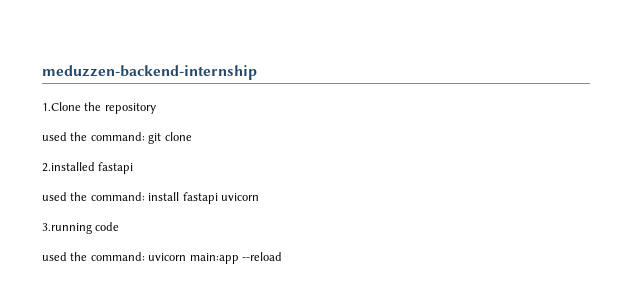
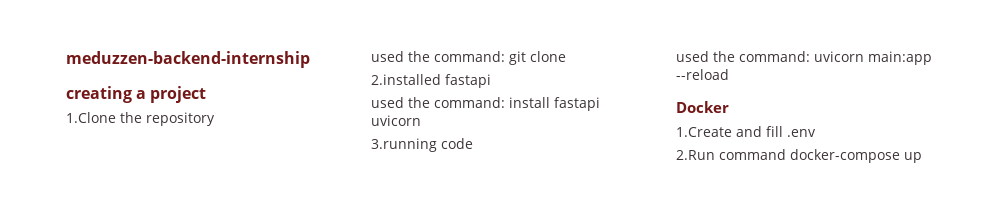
+ creating a project
+ Docker
+ 1.Create and fill .env
+ 2.Run command docker-compose up

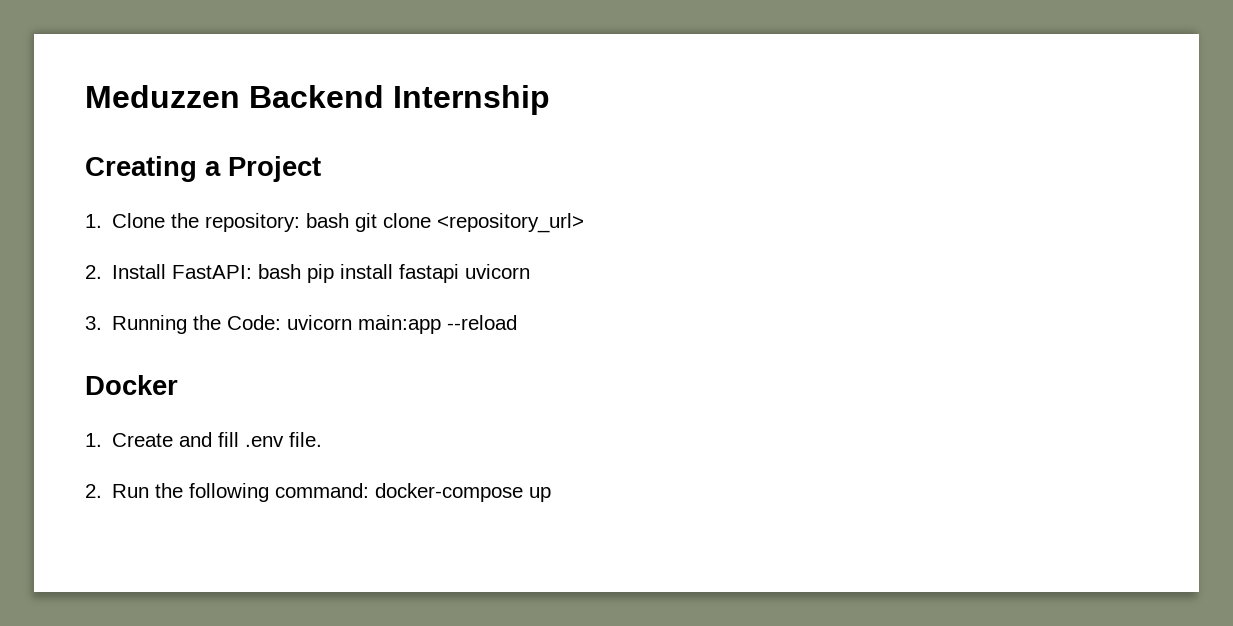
- meduzzen-backend-internship
- creating a project
- 1.Clone the repository
- used the command: git clone
- 2.installed fastapi
- used the command: install fastapi uvicorn
- 3.running code
- used the command: uvicorn main:app --reload
+ Meduzzen Backend Internship
+ Creating a Project
+ 1. Clone the repository: bash git clone <repository_url>
+ 2. Install FastAPI: bash pip install fastapi uvicorn
+ 3. Running the Code: uvicorn main:app --reload
- 1.Create and fill .env
- 2.Run command docker-compose up
+ 1. Create and fill .env file.
+ 2. Run the following command: docker-compose up

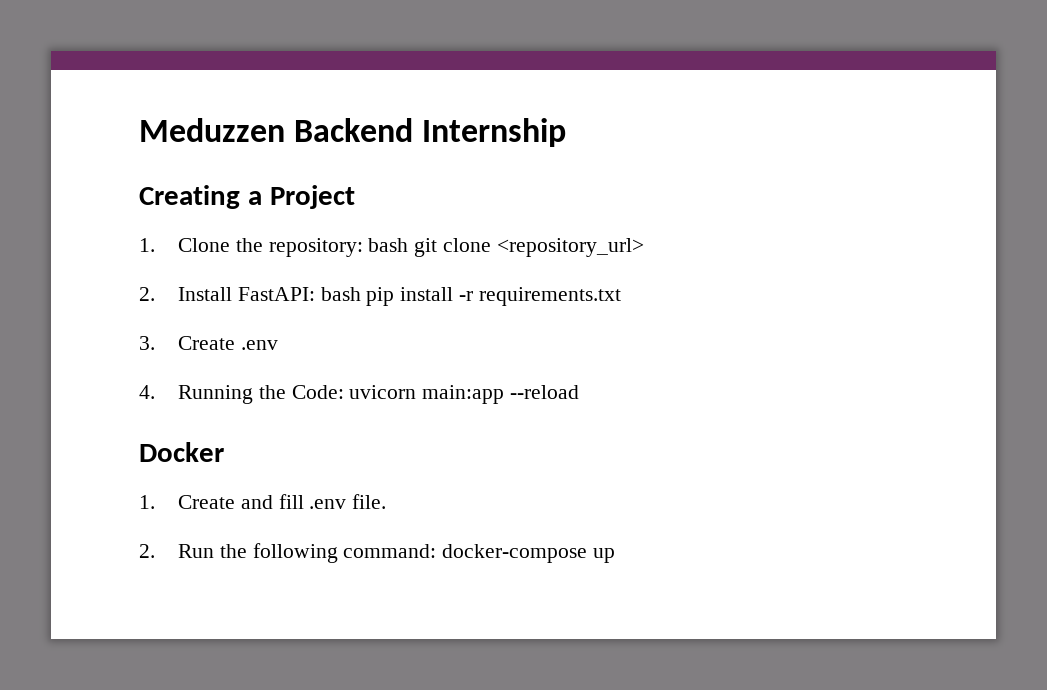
- 2. Install FastAPI: bash pip install fastapi uvicorn
- 3. Running the Code: uvicorn main:app --reload
+ 2. Install FastAPI: bash pip install -r requirements.txt
+ 3. Create .env
+ 4. Running the Code: uvicorn main:app --reload

